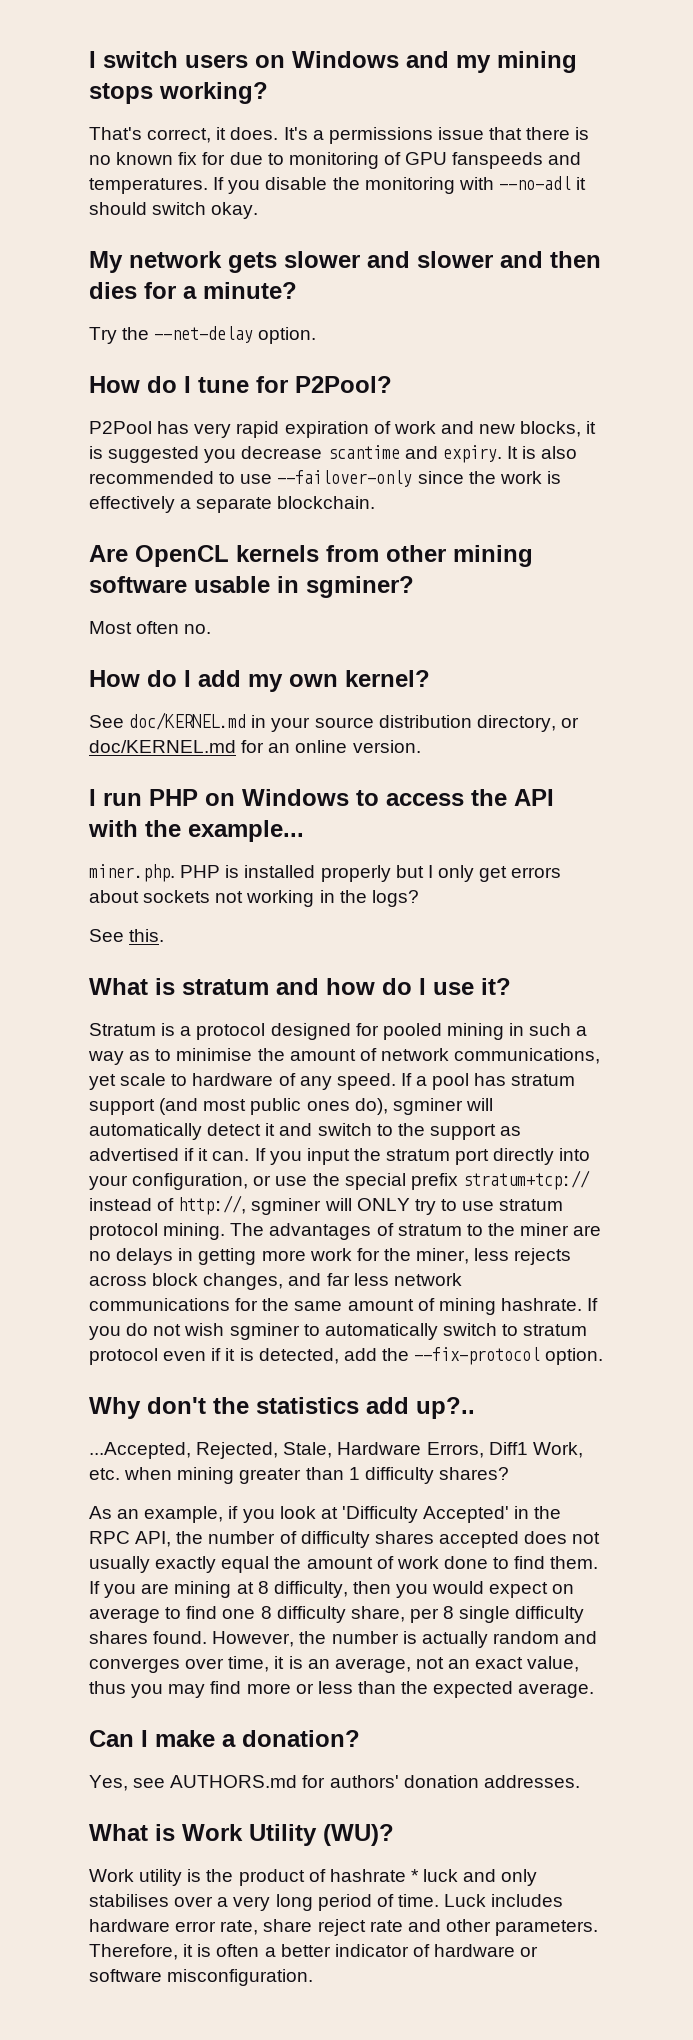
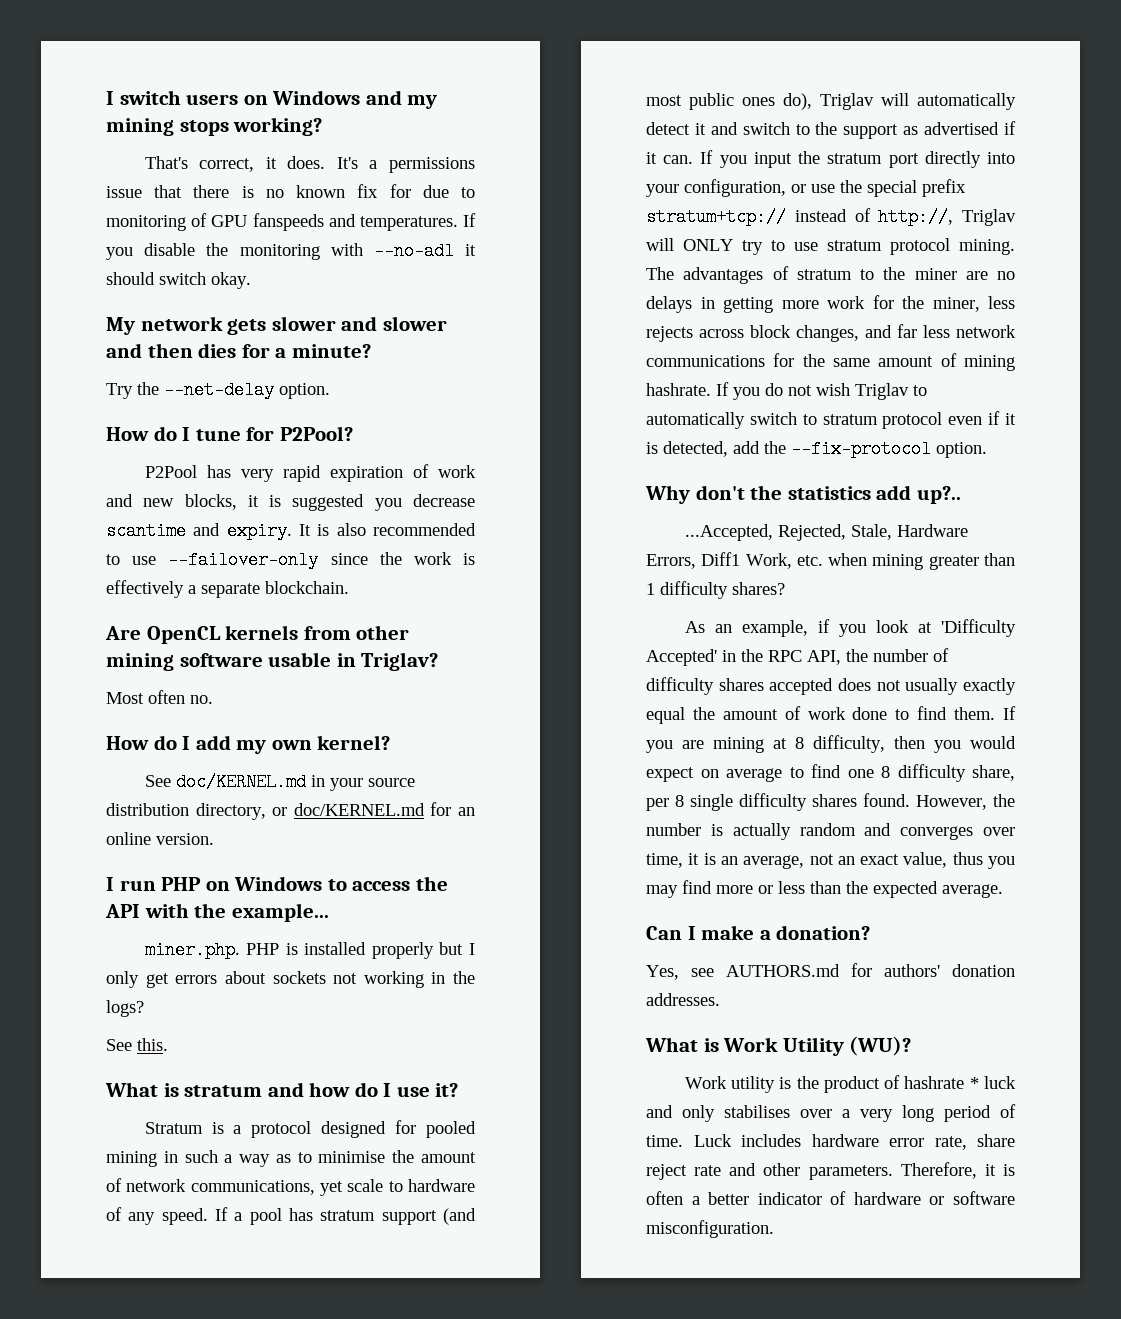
- Are OpenCL kernels from other mining software usable in sgminer?
+ Are OpenCL kernels from other mining software usable in Triglav?
- If a pool has stratum support (and most public ones do), sgminer will automatically detect it and switch to the support as advertised if it can.
+ If a pool has stratum support (and most public ones do), Triglav will automatically detect it and switch to the support as advertised if it can.
- If you input the stratum port directly into your configuration, or use the special prefix stratum+tcp:// instead of http://, sgminer will ONLY try to use stratum protocol mining.
+ If you input the stratum port directly into your configuration, or use the special prefix stratum+tcp:// instead of http://, Triglav will ONLY try to use stratum protocol mining.
- If you do not wish sgminer to automatically switch to stratum protocol even if it is detected, add the --fix-protocol option.
+ If you do not wish Triglav to automatically switch to stratum protocol even if it is detected, add the --fix-protocol option.

